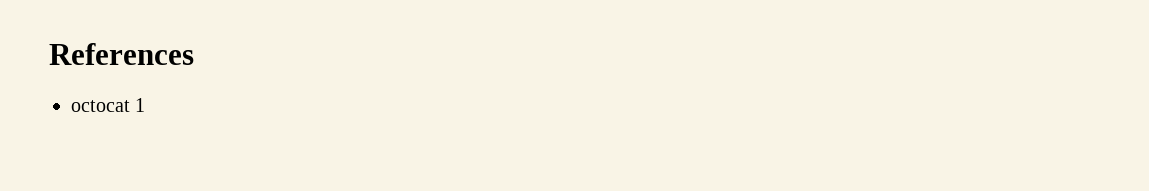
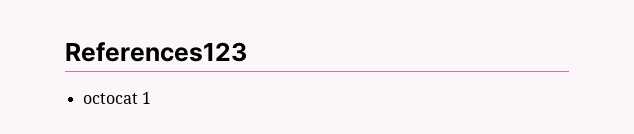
- References
+ References123

